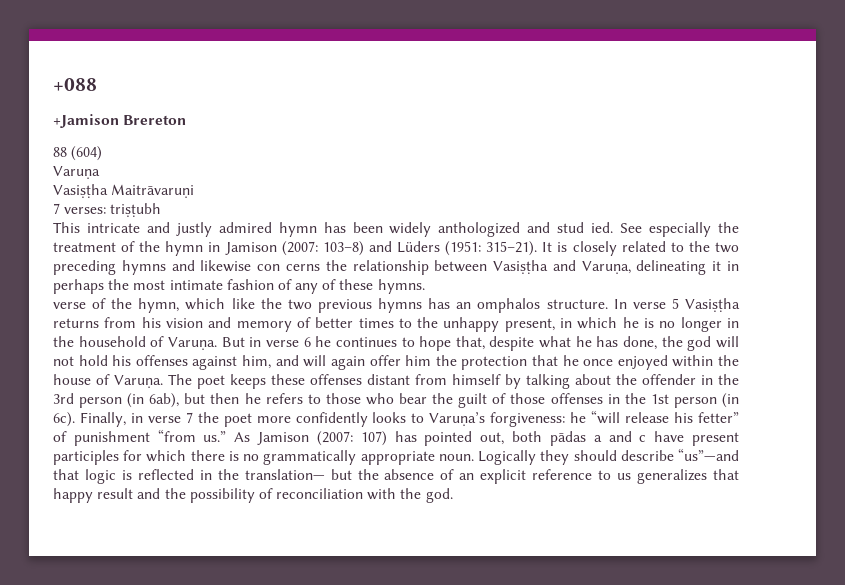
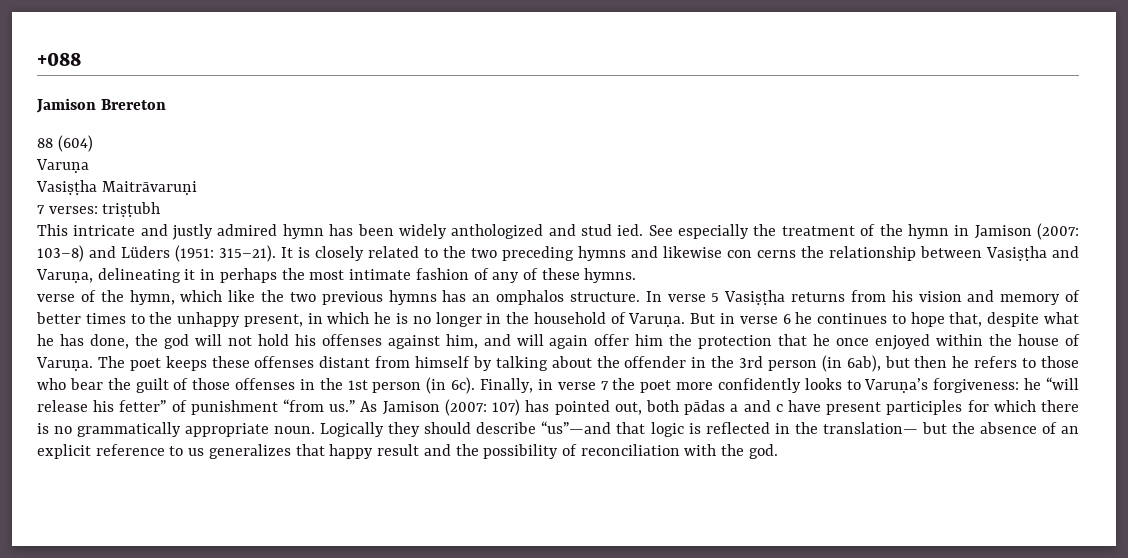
- +Jamison Brereton
+ Jamison Brereton

